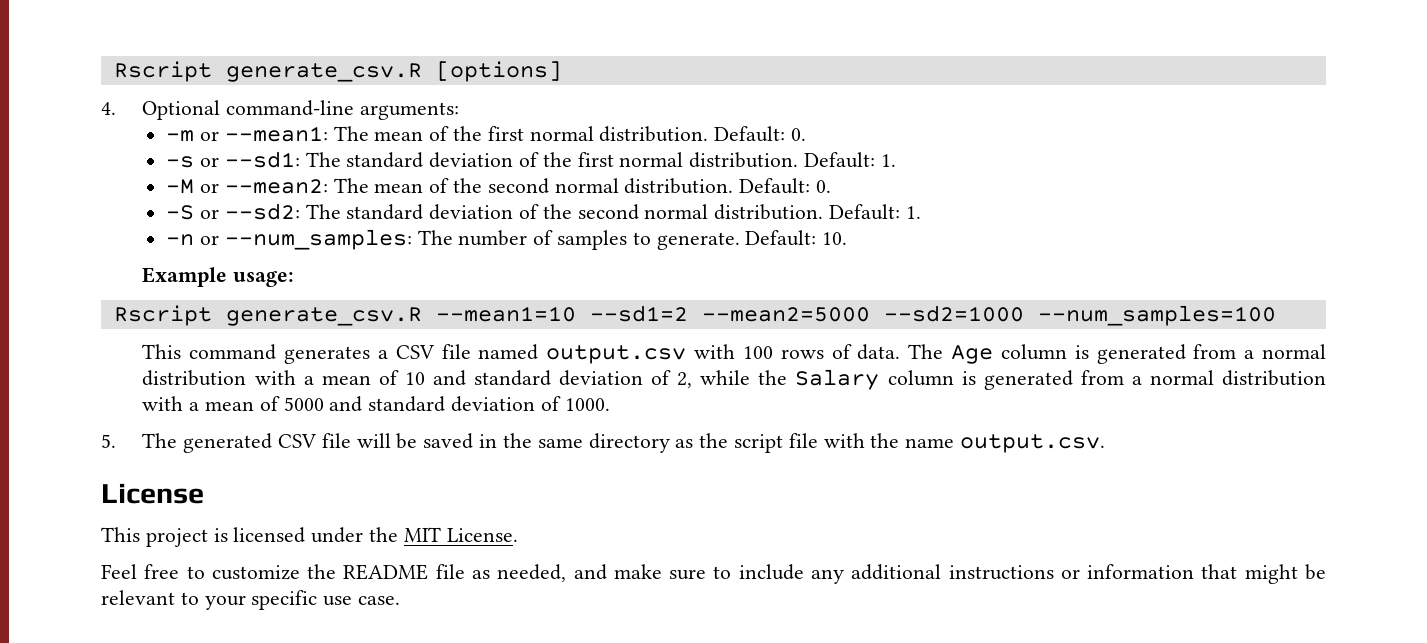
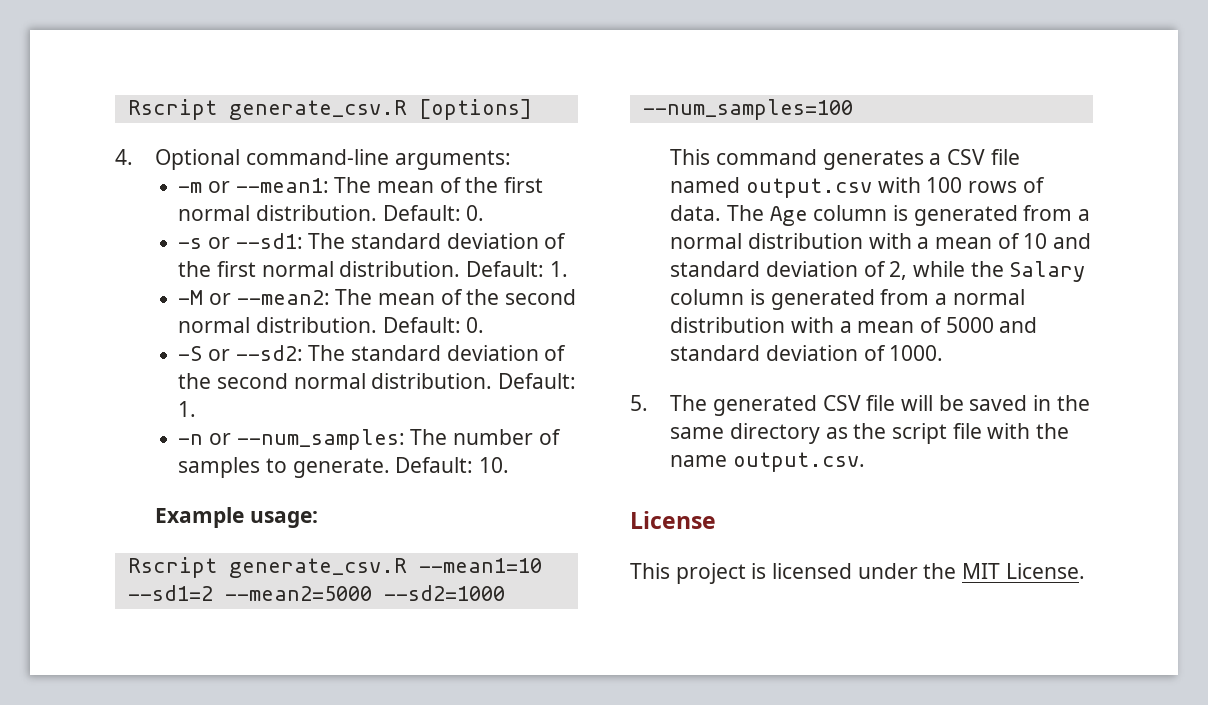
- Feel free to customize the README file as needed, and make sure to include any additional instructions or information that might be relevant to your specific use case.

